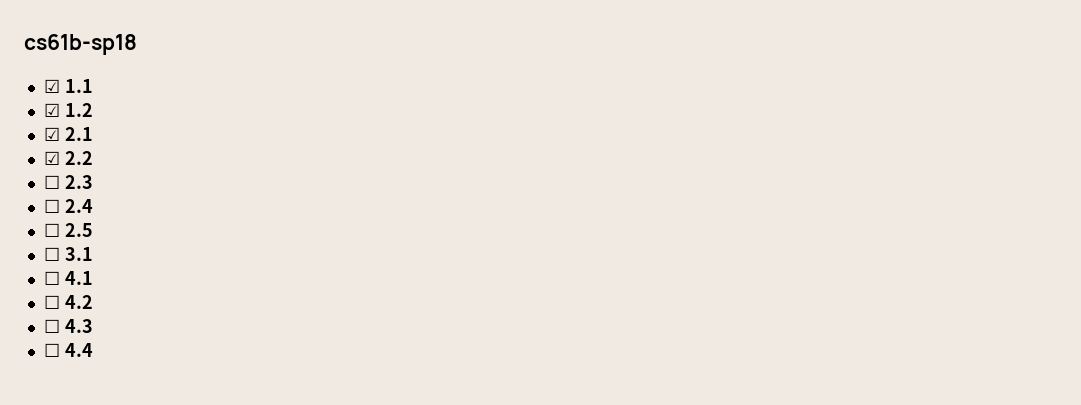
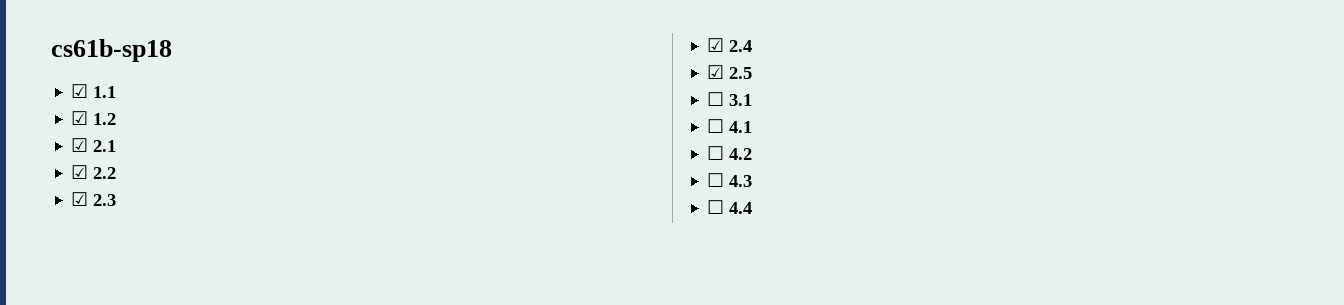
- ☐ 2.3
+ ☑ 2.3
- ☐ 2.4
+ ☑ 2.4
- ☐ 2.5
+ ☑ 2.5

